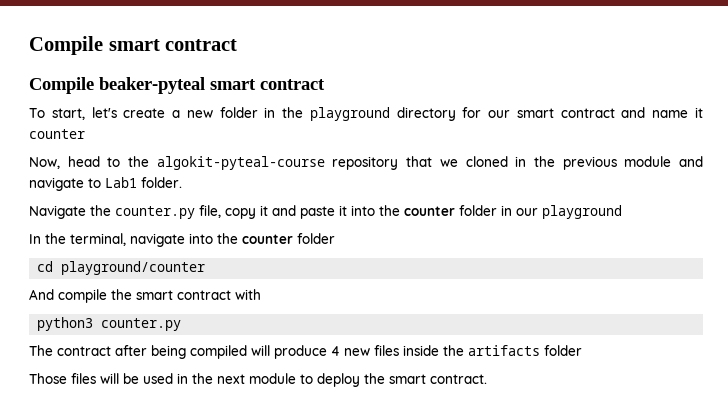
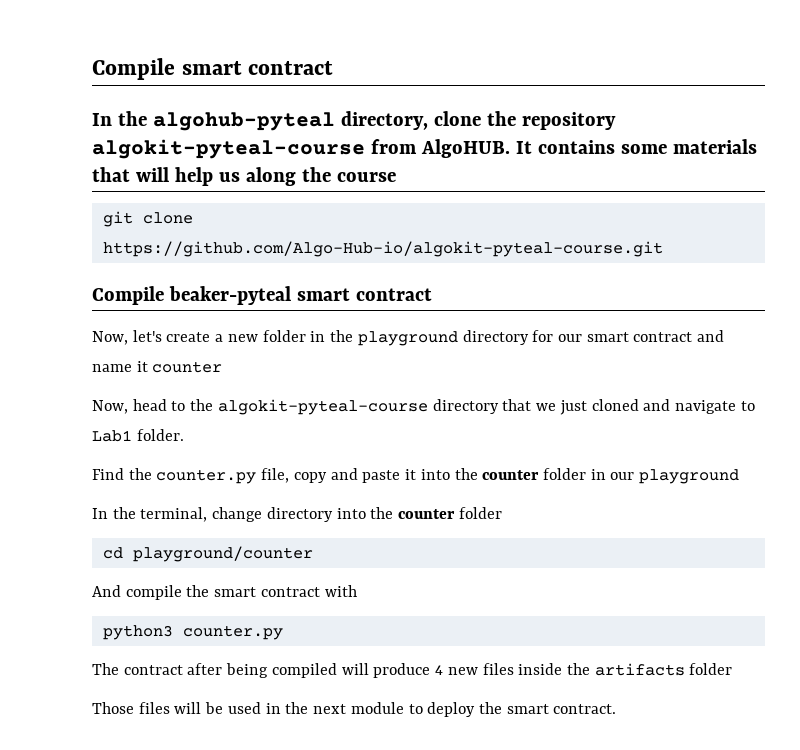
+ In the algohub-pyteal directory, clone the repository algokit-pyteal-course from AlgoHUB. It contains some materials that will help us along the course
+ git clone https://github.com/Algo-Hub-io/algokit-pyteal-course.git
- To start, let's create a new folder in the playground directory for our smart contract and name it counter
+ Now, let's create a new folder in the playground directory for our smart contract and name it counter
- Now, head to the algokit-pyteal-course repository that we cloned in the previous module and navigate to Lab1 folder.
+ Now, head to the algokit-pyteal-course directory that we just cloned and navigate to Lab1 folder.
- Navigate the counter.py file, copy it and paste it into the counter folder in our playground
+ Find the counter.py file, copy and paste it into the counter folder in our playground
- In the terminal, navigate into the counter folder
+ In the terminal, change directory into the counter folder

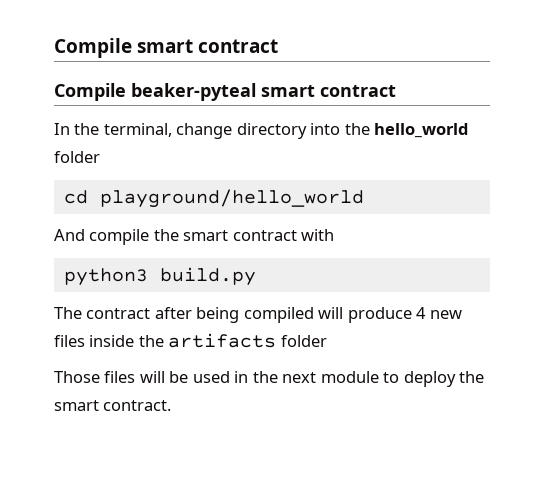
- In the algohub-pyteal directory, clone the repository algokit-pyteal-course from AlgoHUB. It contains some materials that will help us along the course
- git clone https://github.com/Algo-Hub-io/algokit-pyteal-course.git
  Compile beaker-pyteal smart contract
- Now, let's create a new folder in the playground directory for our smart contract and name it counter
- Now, head to the algokit-pyteal-course directory that we just cloned and navigate to Lab1 folder.
- Find the counter.py file, copy and paste it into the counter folder in our playground
- In the terminal, change directory into the counter folder
+ In the terminal, change directory into the hello_world folder
- cd playground/counter
+ cd playground/hello_world
- python3 counter.py
+ python3 build.py

